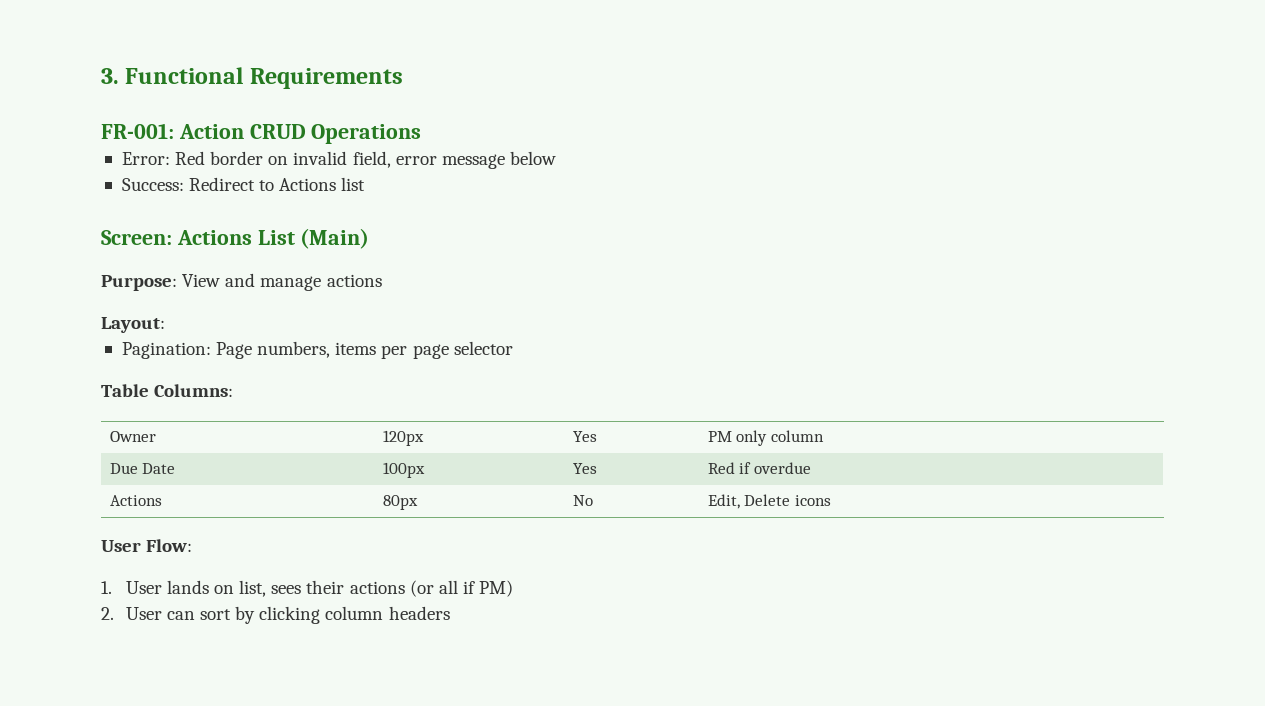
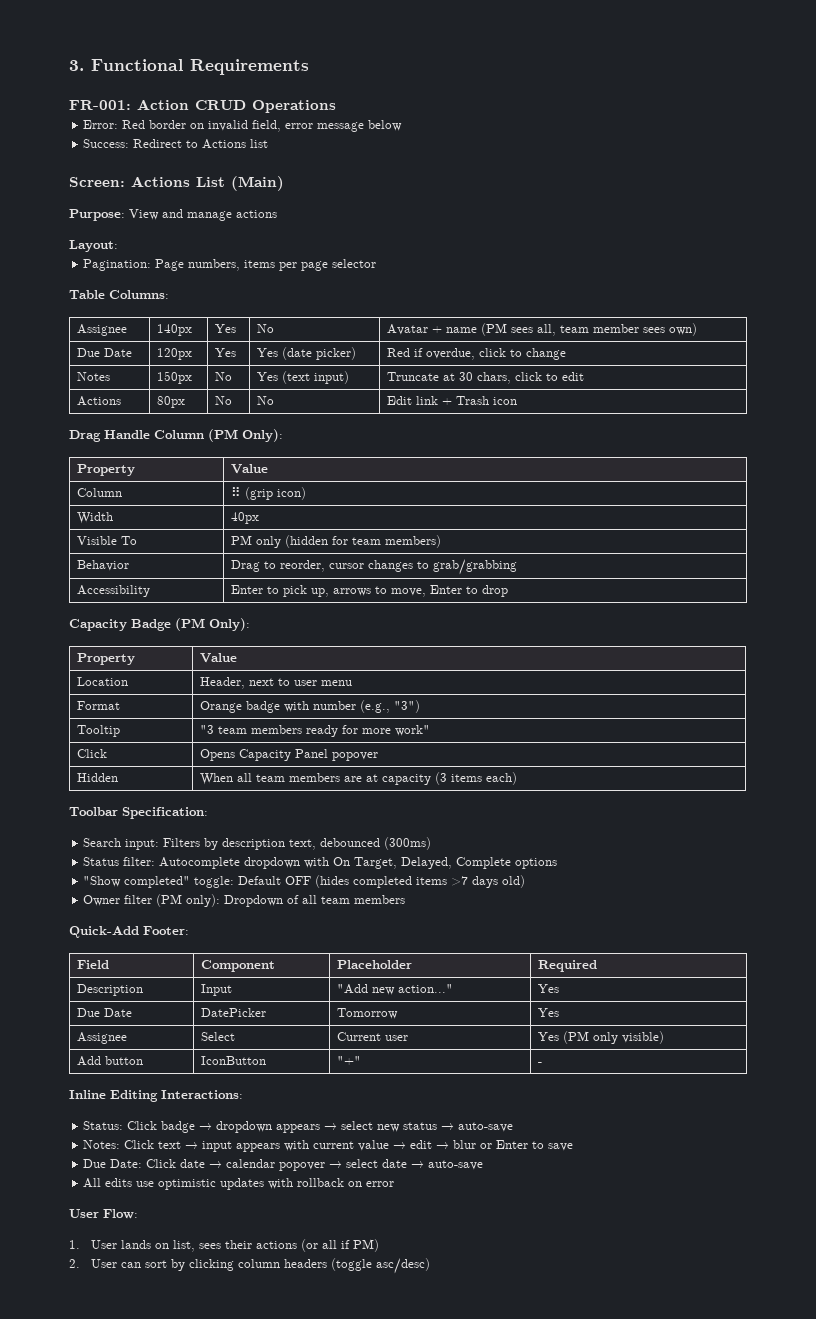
- Owner | 120px | Yes | PM only column
- Due Date | 100px | Yes | Red if overdue
- Actions | 80px | No | Edit, Delete icons
+ Assignee | 140px | Yes | No | Avatar + name (PM sees all, team member sees own)
+ Due Date | 120px | Yes | Yes (date picker) | Red if overdue, click to change
+ Notes | 150px | No | Yes (text input) | Truncate at 30 chars, click to edit
+ Actions | 80px | No | No | Edit link + Trash icon
+ Drag Handle Column (PM Only):
+ Property | Value
+ Column | ⠿ (grip icon)
+ Width | 40px
+ Visible To | PM only (hidden for team members)
+ Behavior | Drag to reorder, cursor changes to grab/grabbing
+ Accessibility | Enter to pick up, arrows to move, Enter to drop
+ Capacity Badge (PM Only):
+ Property | Value
+ Location | Header, next to user menu
+ Format | Orange badge with number (e.g., "3")
+ Tooltip | "3 team members ready for more work"
+ Click | Opens Capacity Panel popover
+ Hidden | When all team members are at capacity (3 items each)
+ Toolbar Specification:
+ Search input: Filters by description text, debounced (300ms)
+ Status filter: Autocomplete dropdown with On Target, Delayed, Complete options
+ "Show completed" toggle: Default OFF (hides completed items >7 days old)
+ Owner filter (PM only): Dropdown of all team members
+ Quick-Add Footer:
+ Field | Component | Placeholder | Required
+ Description | Input | "Add new action..." | Yes
+ Due Date | DatePicker | Tomorrow | Yes
+ Assignee | Select | Current user | Yes (PM only visible)
+ Add button | IconButton | "+" | -
+ Inline Editing Interactions:
+ Status: Click badge → dropdown appears → select new status → auto-save
+ Notes: Click text → input appears with current value → edit → blur or Enter to save
+ Due Date: Click date → calendar popover → select date → auto-save
+ All edits use optimistic updates with rollback on error
- 2. User can sort by clicking column headers
+ 2. User can sort by clicking column headers (toggle asc/desc)

